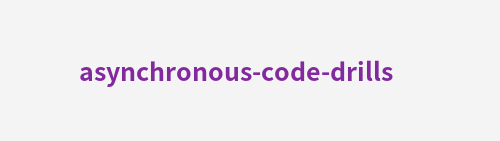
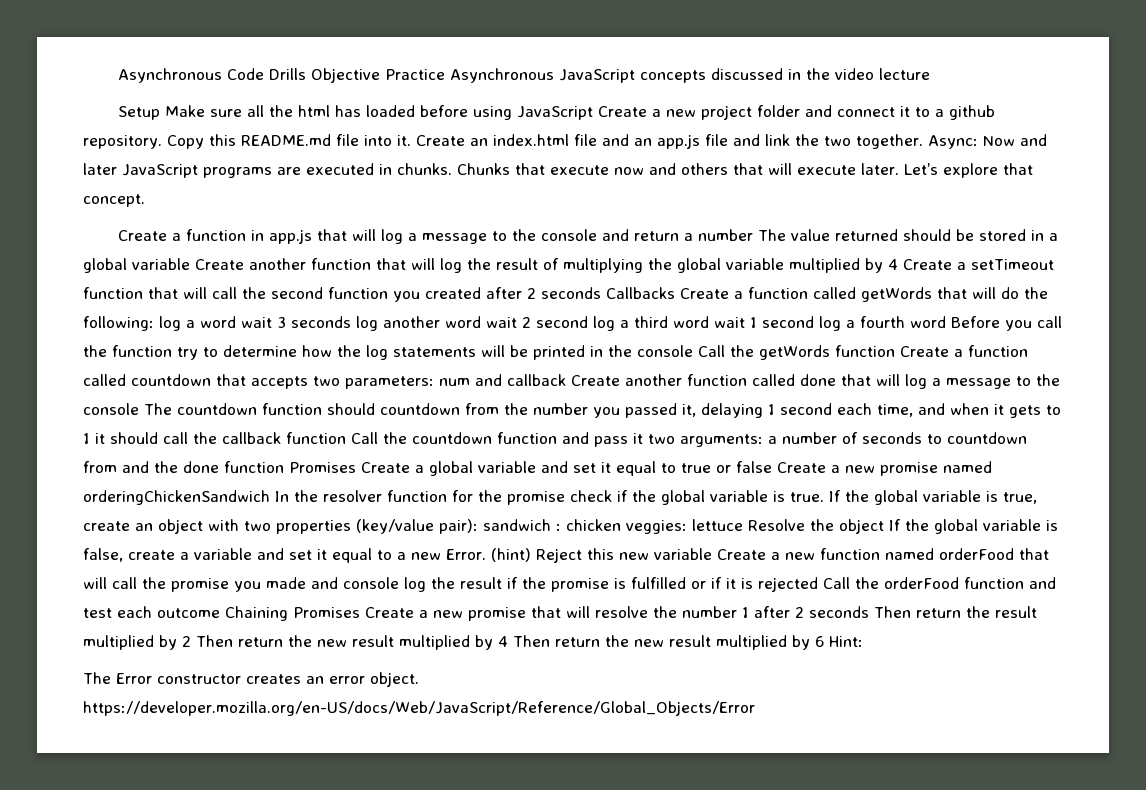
- asynchronous-code-drills
+ Asynchronous Code Drills Objective Practice Asynchronous JavaScript concepts discussed in the video lecture
+ Setup Make sure all the html has loaded before using JavaScript Create a new project folder and connect it to a github repository. Copy this README.md file into it. Create an index.html file and an app.js file and link the two together. Async: Now and later JavaScript programs are executed in chunks. Chunks that execute now and others that will execute later. Let’s explore that concept.
+ Create a function in app.js that will log a message to the console and return a number The value returned should be stored in a global variable Create another function that will log the result of multiplying the global variable multiplied by 4 Create a setTimeout function that will call the second function you created after 2 seconds Callbacks Create a function called getWords that will do the following: log a word wait 3 seconds log another word wait 2 second log a third word wait 1 second log a fourth word Before you call the function try to determine how the log statements will be printed in the console Call the getWords function Create a function called countdown that accepts two parameters: num and callback Create another function called done that will log a message to the console The countdown function should countdown from the number you passed it, delaying 1 second each time, and when it gets to 1 it should call the callback function Call the countdown function and pass it two arguments: a number of seconds to countdown from and the done function Promises Create a global variable and set it equal to true or false Create a new promise named orderingChickenSandwich In the resolver function for the promise check if the global variable is true. If the global variable is true, create an object with two properties (key/value pair): sandwich : chicken veggies: lettuce Resolve the object If the global variable is false, create a variable and set it equal to a new Error. (hint) Reject this new variable Create a new function named orderFood that will call the promise you made and console log the result if the promise is fulfilled or if it is rejected Call the orderFood function and test each outcome Chaining Promises Create a new promise that will resolve the number 1 after 2 seconds Then return the result multiplied by 2 Then return the new result multiplied by 4 Then return the new result multiplied by 6 Hint:
+ The Error constructor creates an error object. https://developer.mozilla.org/en-US/docs/Web/JavaScript/Reference/Global_Objects/Error

